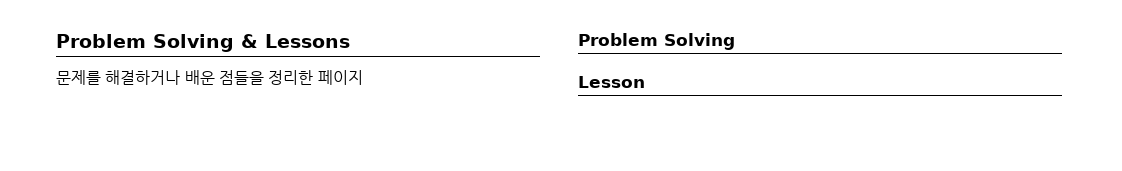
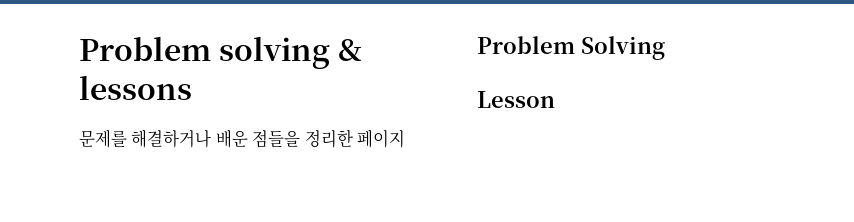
- Problem Solving & Lessons
+ Problem solving & lessons

